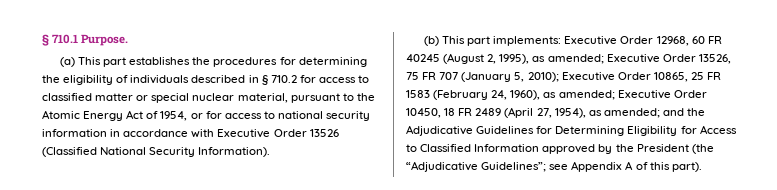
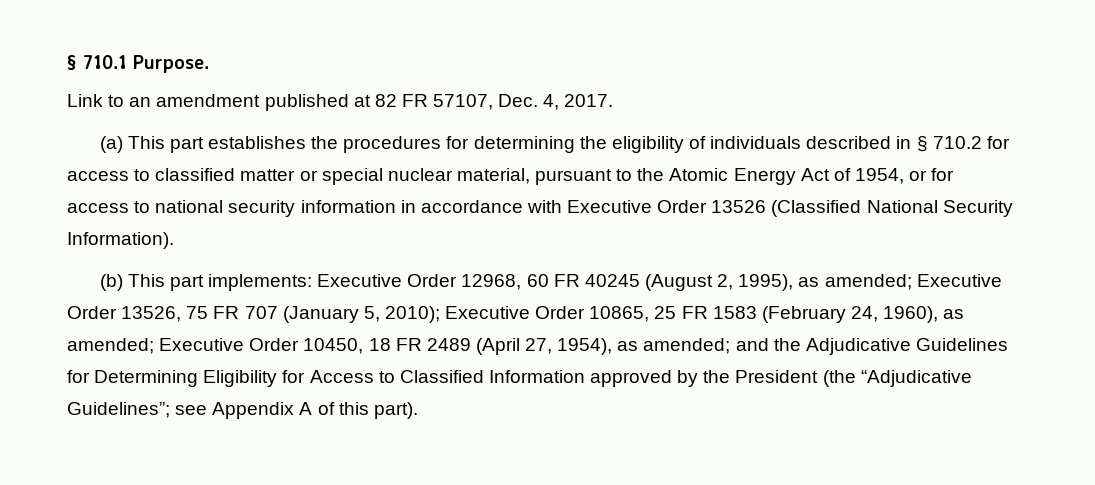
+ Link to an amendment published at 82 FR 57107, Dec. 4, 2017.

